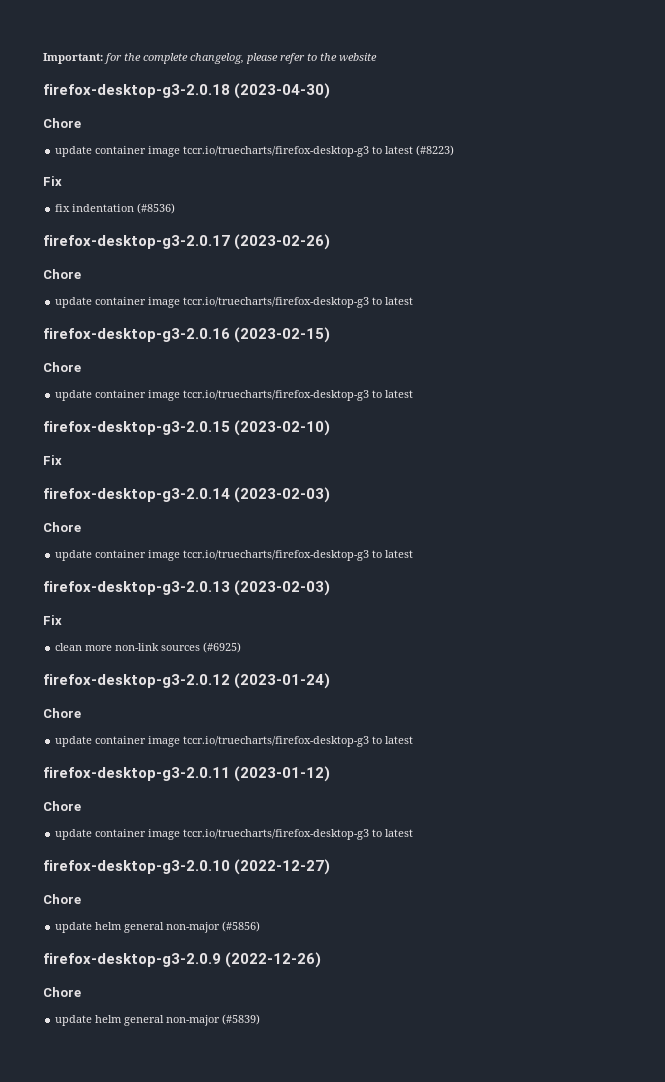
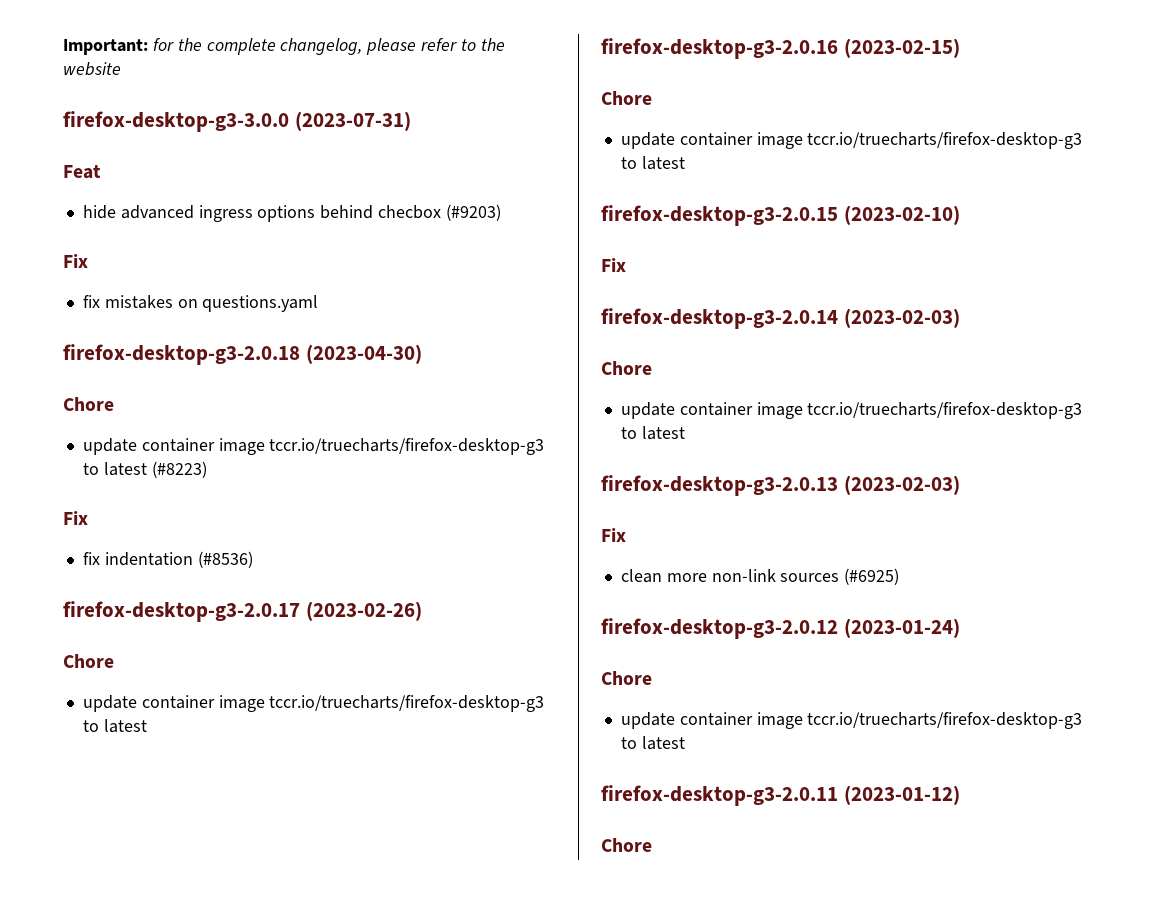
+ firefox-desktop-g3-3.0.0 (2023-07-31)
+ Feat
+ hide advanced ingress options behind checbox (#9203)
+ Fix
+ fix mistakes on questions.yaml
  firefox-desktop-g3-2.0.11 (2023-01-12)
  Chore
- update container image tccr.io/truecharts/firefox-desktop-g3 to latest
- firefox-desktop-g3-2.0.10 (2022-12-27)
- Chore
- update helm general non-major (#5856)
- firefox-desktop-g3-2.0.9 (2022-12-26)
- Chore
- update helm general non-major (#5839)

